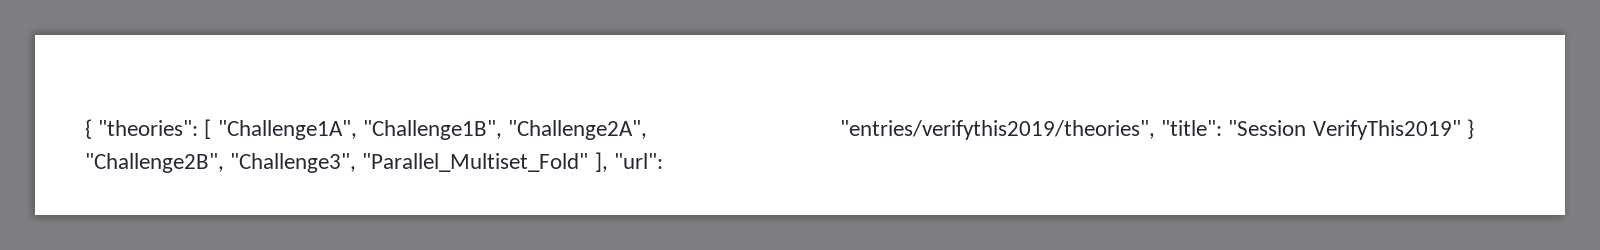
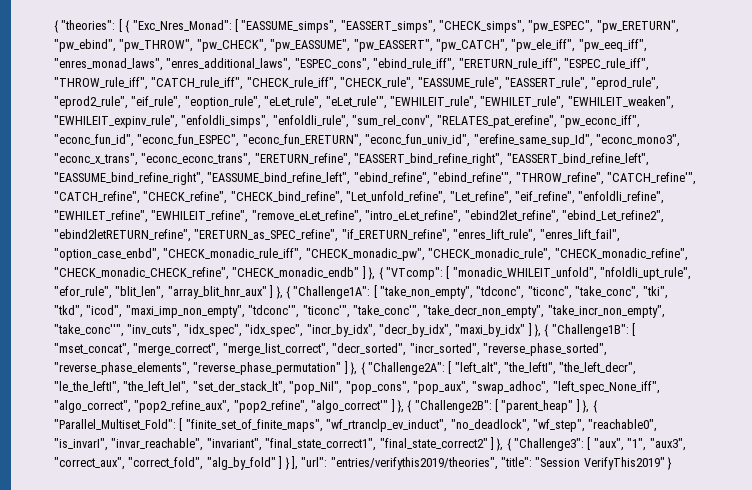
- { "theories": [ "Challenge1A", "Challenge1B", "Challenge2A", "Challenge2B", "Challenge3", "Parallel_Multiset_Fold" ], "url": "entries/verifythis2019/theories", "title": "Session VerifyThis2019" }
+ { "theories": [ { "Exc_Nres_Monad": [ "EASSUME_simps", "EASSERT_simps", "CHECK_simps", "pw_ESPEC", "pw_ERETURN", "pw_ebind", "pw_THROW", "pw_CHECK", "pw_EASSUME", "pw_EASSERT", "pw_CATCH", "pw_ele_iff", "pw_eeq_iff", "enres_monad_laws", "enres_additional_laws", "ESPEC_cons", "ebind_rule_iff", "ERETURN_rule_iff", "ESPEC_rule_iff", "THROW_rule_iff", "CATCH_rule_iff", "CHECK_rule_iff", "CHECK_rule", "EASSUME_rule", "EASSERT_rule", "eprod_rule", "eprod2_rule", "eif_rule", "eoption_rule", "eLet_rule", "eLet_rule'", "EWHILEIT_rule", "EWHILET_rule", "EWHILEIT_weaken", "EWHILEIT_expinv_rule", "enfoldli_simps", "enfoldli_rule", "sum_rel_conv", "RELATES_pat_erefine", "pw_econc_iff", "econc_fun_id", "econc_fun_ESPEC", "econc_fun_ERETURN", "econc_fun_univ_id", "erefine_same_sup_Id", "econc_mono3", "econc_x_trans", "econc_econc_trans", "ERETURN_refine", "EASSERT_bind_refine_right", "EASSERT_bind_refine_left", "EASSUME_bind_refine_right", "EASSUME_bind_refine_left", "ebind_refine", "ebind_refine'", "THROW_refine", "CATCH_refine'", "CATCH_refine", "CHECK_refine", "CHECK_bind_refine", "Let_unfold_refine", "Let_refine", "eif_refine", "enfoldli_refine", "EWHILET_refine", "EWHILEIT_refine", "remove_eLet_refine", "intro_eLet_refine", "ebind2let_refine", "ebind_Let_refine2", "ebind2letRETURN_refine", "ERETURN_as_SPEC_refine", "if_ERETURN_refine", "enres_lift_rule", "enres_lift_fail", "option_case_enbd", "CHECK_monadic_rule_iff", "CHECK_monadic_pw", "CHECK_monadic_rule", "CHECK_monadic_refine", "CHECK_monadic_CHECK_refine", "CHECK_monadic_endb" ] }, { "VTcomp": [ "monadic_WHILEIT_unfold", "nfoldli_upt_rule", "efor_rule", "blit_len", "array_blit_hnr_aux" ] }, { "Challenge1A": [ "take_non_empty", "tdconc", "ticonc", "take_conc", "tki", "tkd", "icod", "maxi_imp_non_empty", "tdconc'", "ticonc'", "take_conc'", "take_decr_non_empty", "take_incr_non_empty", "take_conc''", "inv_cuts", "idx_spec", "idx_spec", "incr_by_idx", "decr_by_idx", "maxi_by_idx" ] }, { "Challenge1B": [ "mset_concat", "merge_correct", "merge_list_correct", "decr_sorted", "incr_sorted", "reverse_phase_sorted", "reverse_phase_elements", "reverse_phase_permutation" ] }, { "Challenge2A": [ "left_alt", "the_leftI", "the_left_decr", "le_the_leftI", "the_left_leI", "set_der_stack_lt", "pop_Nil", "pop_cons", "pop_aux", "swap_adhoc", "left_spec_None_iff", "algo_correct", "pop2_refine_aux", "pop2_refine", "algo_correct'" ] }, { "Challenge2B": [ "parent_heap" ] }, { "Parallel_Multiset_Fold": [ "finite_set_of_finite_maps", "wf_rtranclp_ev_induct", "no_deadlock", "wf_step", "reachable0", "is_invarI", "invar_reachable", "invariant", "final_state_correct1", "final_state_correct2" ] }, { "Challenge3": [ "aux", "1", "aux3", "correct_aux", "correct_fold", "alg_by_fold" ] } ], "url": "entries/verifythis2019/theories", "title": "Session VerifyThis2019" }

